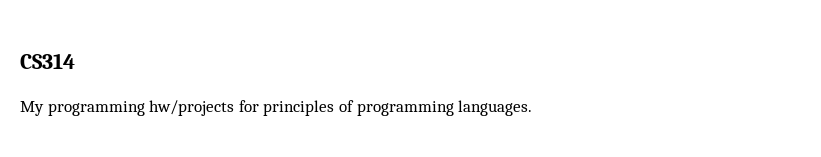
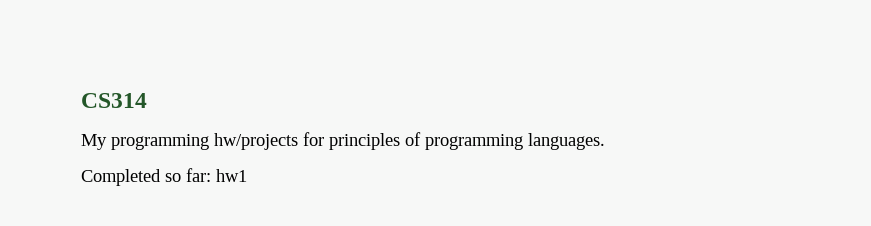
+ Completed so far: hw1

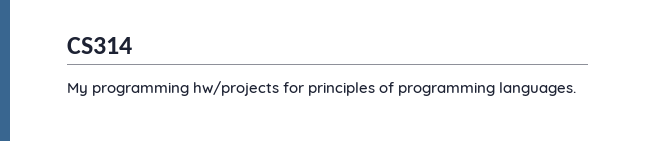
- Completed so far: hw1

